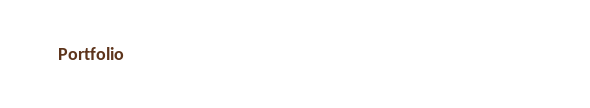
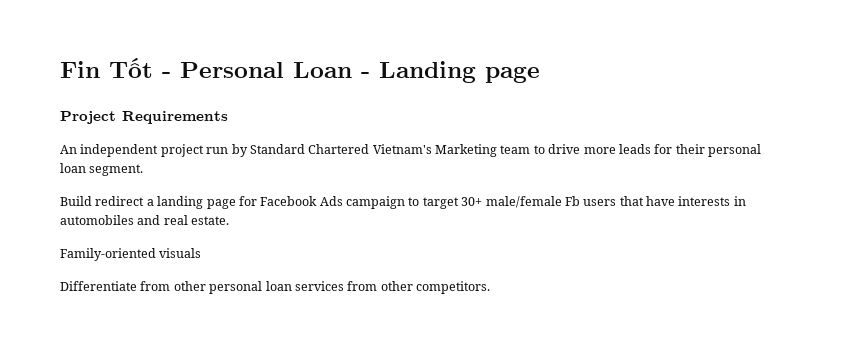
- Portfolio
+ Fin Tốt - Personal Loan - Landing page
+ Project Requirements
+ An independent project run by Standard Chartered Vietnam's Marketing team to drive more leads for their personal loan segment.
+ Build redirect a landing page for Facebook Ads campaign to target 30+ male/female Fb users that have interests in automobiles and real estate.
+ Family-oriented visuals
+ Differentiate from other personal loan services from other competitors.

